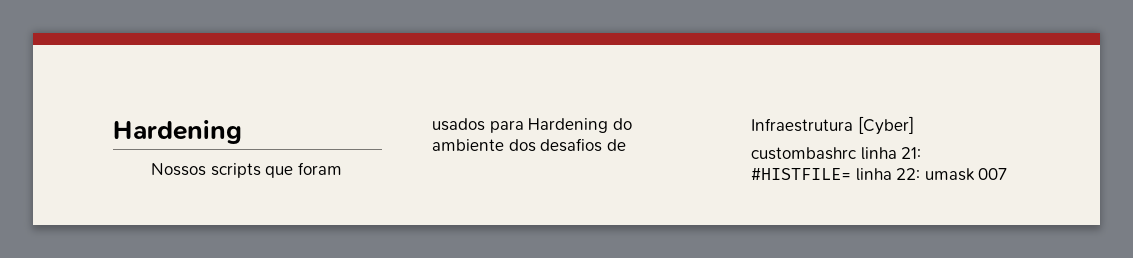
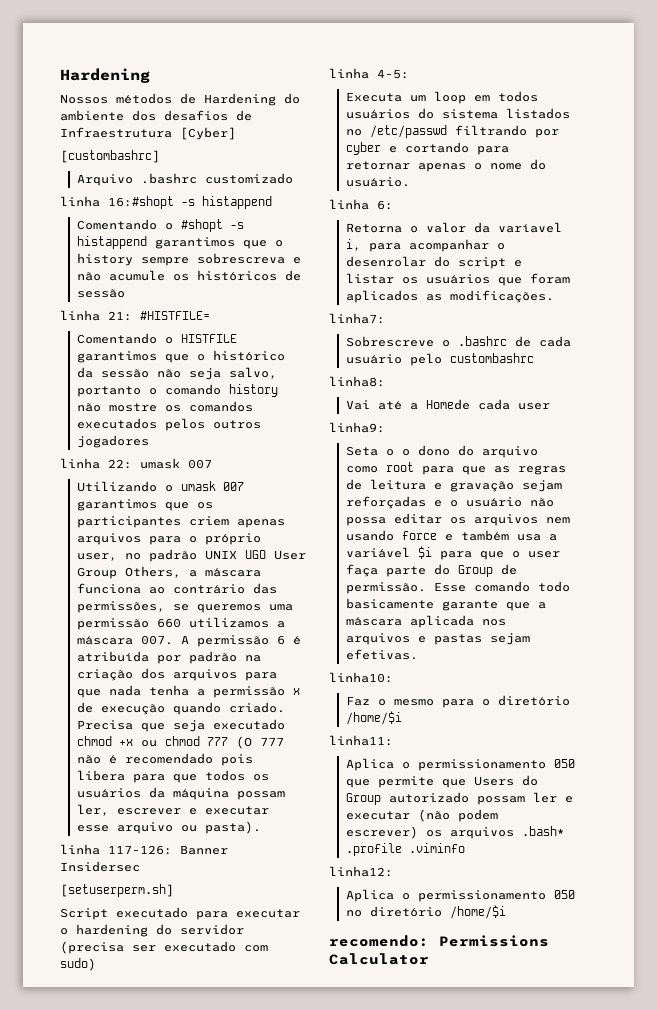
- Nossos scripts que foram usados para Hardening do ambiente dos desafios de Infraestrutura [Cyber]
+ Nossos métodos de Hardening do ambiente dos desafios de Infraestrutura [Cyber]
- custombashrc linha 21: #HISTFILE= linha 22: umask 007
+ [custombashrc]
+ Arquivo .bashrc customizado
+ linha 16:#shopt -s histappend
+ Comentando o #shopt -s histappend garantimos que o history sempre sobrescreva e não acumule os históricos de sessão
+ linha 21: #HISTFILE=
+ Comentando o HISTFILE garantimos que o histórico da sessão não seja salvo, portanto o comando history não mostre os comandos executados pelos outros jogadores
+ linha 22: umask 007
+ Utilizando o umask 007 garantimos que os participantes criem apenas arquivos para o próprio user, no padrão UNIX UGO User Group Others, a máscara funciona ao contrário das permissões, se queremos uma permissão 660 utilizamos a máscara 007. A permissão 6 é atribuída por padrão na criação dos arquivos para que nada tenha a permissão x de execução quando criado. Precisa que seja executado chmod +x ou chmod 777 (O 777 não é recomendado pois libera para que todos os usuários da máquina possam ler, escrever e executar esse arquivo ou pasta).
+ linha 117-126: Banner Insidersec
+ [setuserperm.sh]
+ Script executado para executar o hardening do servidor (precisa ser executado com sudo)
+ linha 4-5:
+ Executa um loop em todos usuários do sistema listados no /etc/passwd filtrando por cyber e cortando para retornar apenas o nome do usuário.
+ linha 6:
+ Retorna o valor da varíavel i, para acompanhar o desenrolar do script e listar os usuários que foram aplicados as modificações.
+ linha7:
+ Sobrescreve o .bashrc de cada usuário pelo custombashrc
+ linha8:
+ Vai até a Homede cada user
+ linha9:
+ Seta o o dono do arquivo como root para que as regras de leitura e gravação sejam reforçadas e o usuário não possa editar os arquivos nem usando force e também usa a variável $i para que o user faça parte do Group de permissão. Esse comando todo basicamente garante que a máscara aplicada nos arquivos e pastas sejam efetivas.
+ linha10:
+ Faz o mesmo para o diretório /home/$i
+ linha11:
+ Aplica o permissionamento 050 que permite que Users do Group autorizado possam ler e executar (não podem escrever) os arquivos .bash* .profile .viminfo
+ linha12:
+ Aplica o permissionamento 050 no diretório /home/$i
+ recomendo: Permissions Calculator

